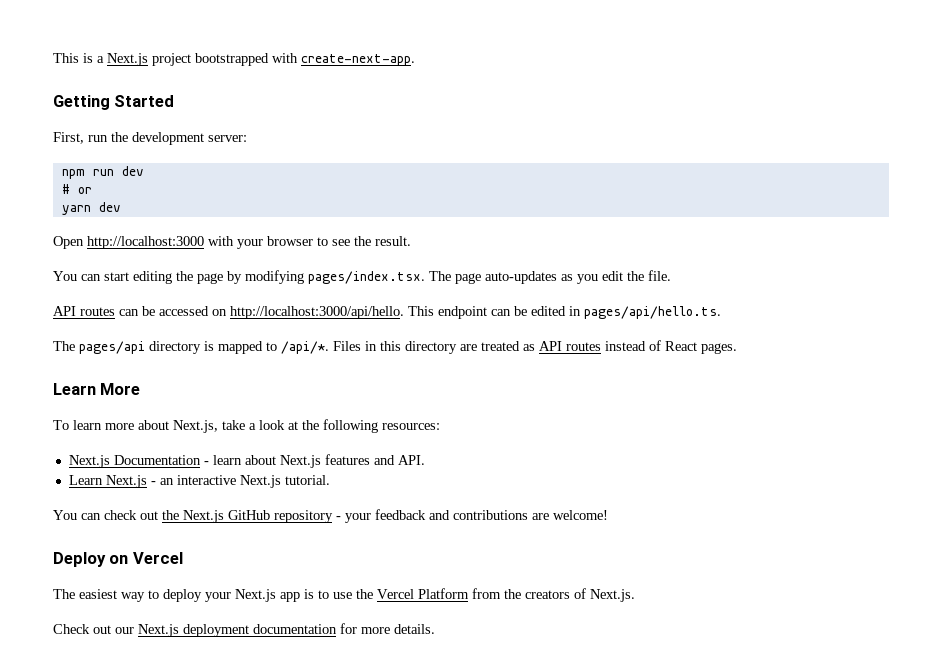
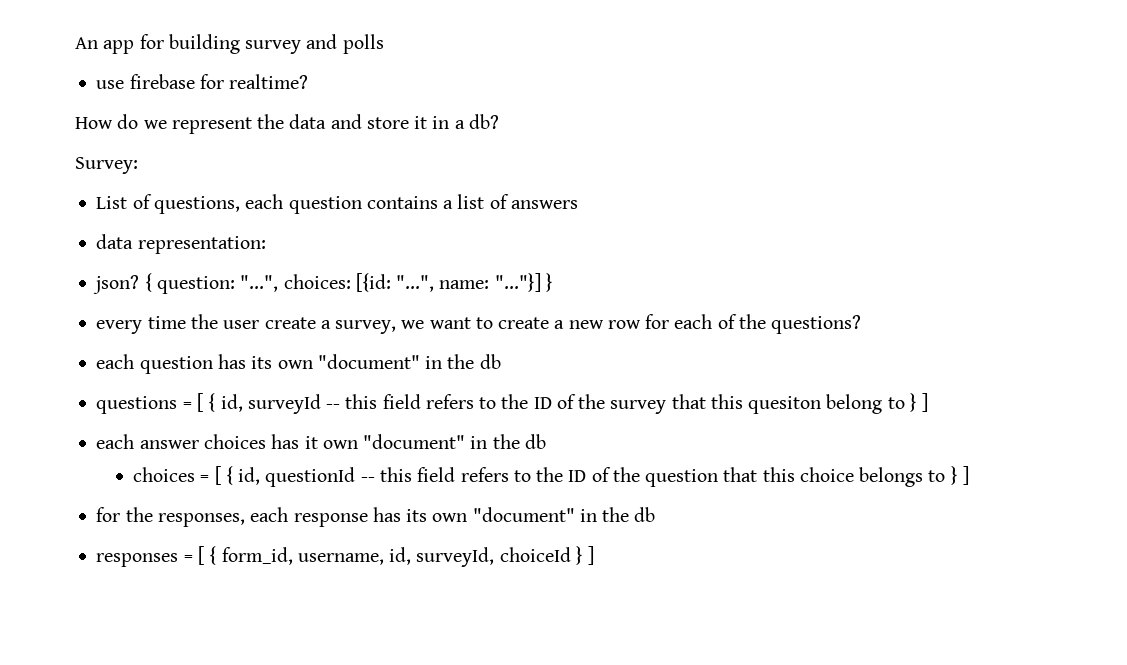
- This is a Next.js project bootstrapped with create-next-app.
- Getting Started
- First, run the development server:
- npm run dev
- # or
- yarn dev
- Open http://localhost:3000 with your browser to see the result.
- You can start editing the page by modifying pages/index.tsx. The page auto-updates as you edit the file.
- API routes can be accessed on http://localhost:3000/api/hello. This endpoint can be edited in pages/api/hello.ts.
- The pages/api directory is mapped to /api/*. Files in this directory are treated as API routes instead of React pages.
- Learn More
- To learn more about Next.js, take a look at the following resources:
- Next.js Documentation - learn about Next.js features and API.
- Learn Next.js - an interactive Next.js tutorial.
- You can check out the Next.js GitHub repository - your feedback and contributions are welcome!
- Deploy on Vercel
- The easiest way to deploy your Next.js app is to use the Vercel Platform from the creators of Next.js.
- Check out our Next.js deployment documentation for more details.
+ An app for building survey and polls
+ use firebase for realtime?
+ How do we represent the data and store it in a db?
+ Survey:
+ List of questions, each question contains a list of answers
+ data representation:
+ json? { question: "...", choices: [{id: "...", name: "..."}] }
+ every time the user create a survey, we want to create a new row for each of the questions?
+ each question has its own "document" in the db
+ questions = [ { id, surveyId -- this field refers to the ID of the survey that this quesiton belong to } ]
+ each answer choices has it own "document" in the db
+ choices = [ { id, questionId -- this field refers to the ID of the question that this choice belongs to } ]
+ for the responses, each response has its own "document" in the db
+ responses = [ { form_id, username, id, surveyId, choiceId } ]

